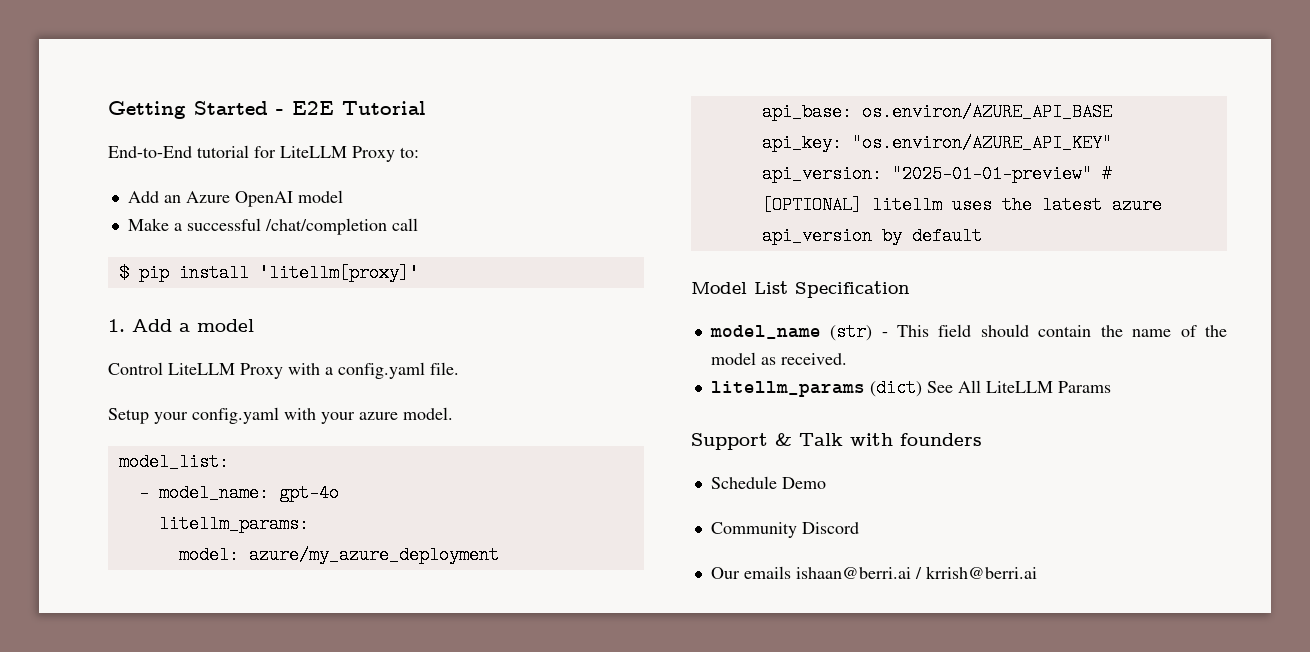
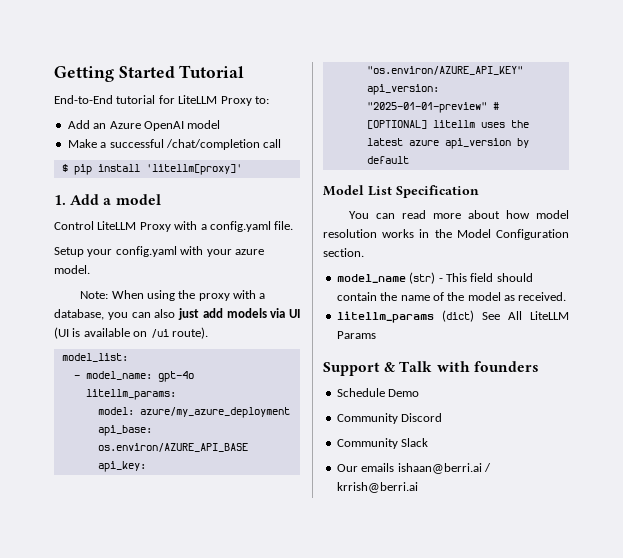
- Getting Started - E2E Tutorial
+ Getting Started Tutorial
+ Note: When using the proxy with a database, you can also just add models via UI (UI is available on /ui route).
+ You can read more about how model resolution works in the Model Configuration section.
+ Community Slack

